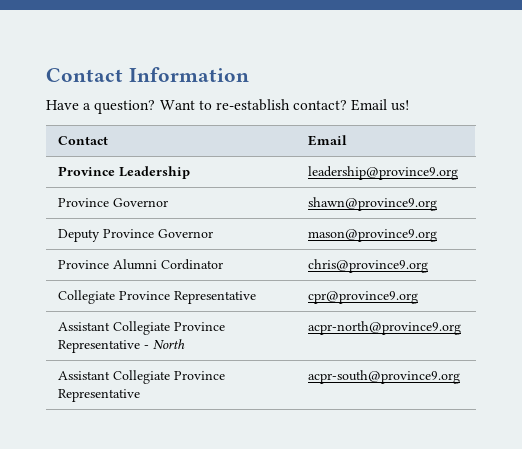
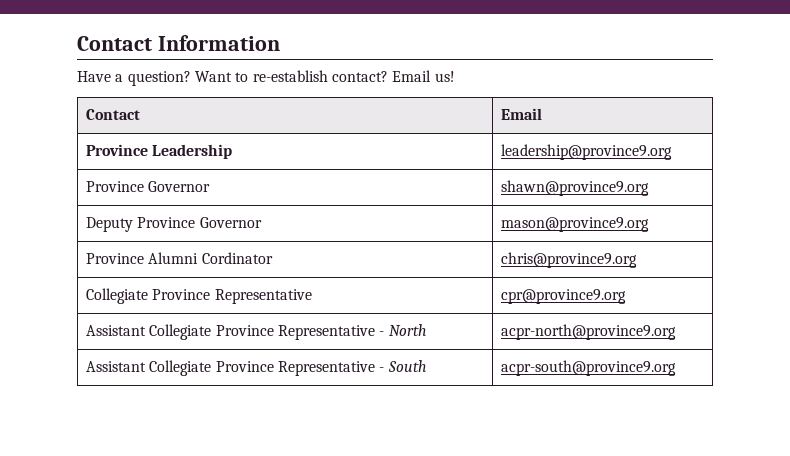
- Assistant Collegiate Province Representative | acpr-south@province9.org
+ Assistant Collegiate Province Representative - South | acpr-south@province9.org

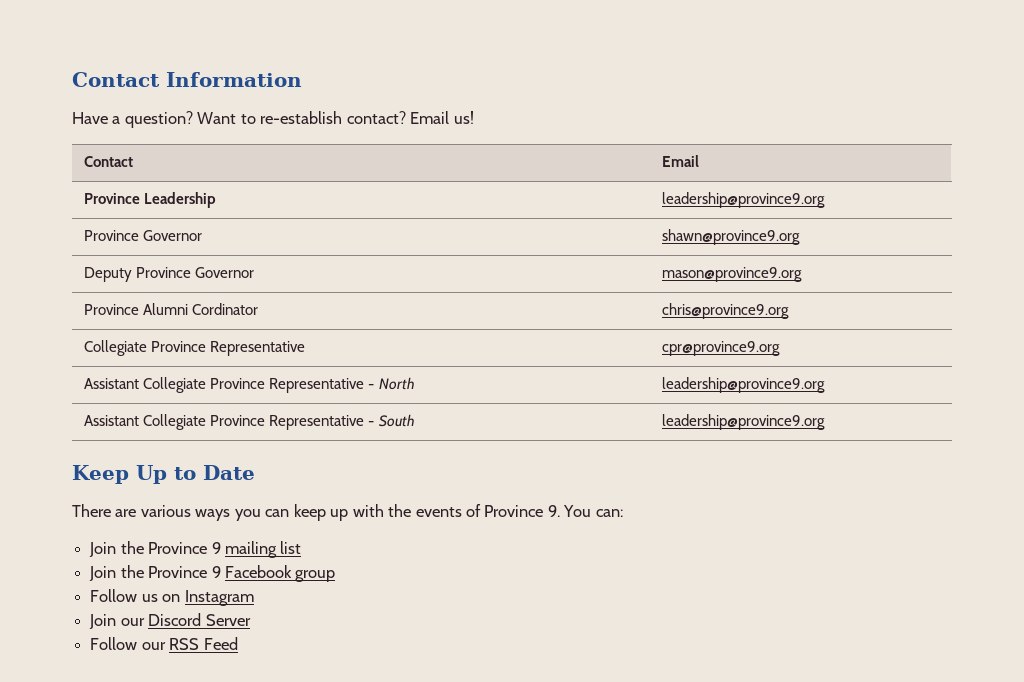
- Assistant Collegiate Province Representative - North | acpr-north@province9.org
+ Assistant Collegiate Province Representative - North | leadership@province9.org
- Assistant Collegiate Province Representative - South | acpr-south@province9.org
+ Assistant Collegiate Province Representative - South | leadership@province9.org
+ Keep Up to Date
+ There are various ways you can keep up with the events of Province 9. You can:
+ Join the Province 9 mailing list
+ Join the Province 9 Facebook group
+ Follow us on Instagram
+ Join our Discord Server
+ Follow our RSS Feed

